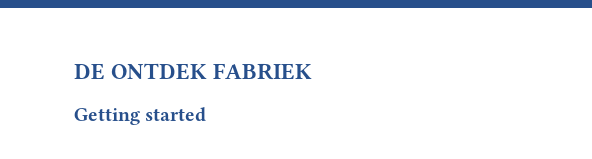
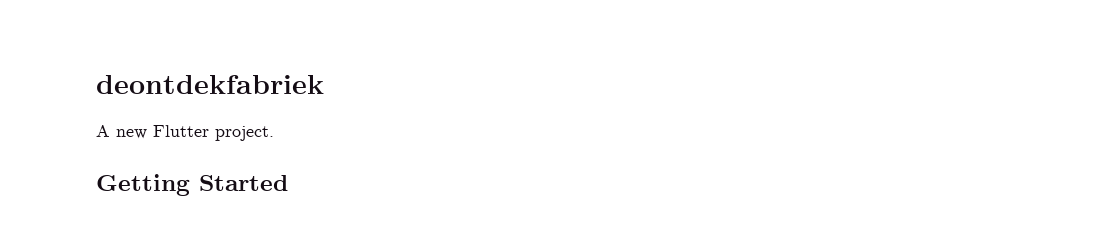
- DE ONTDEK FABRIEK
+ deontdekfabriek
+ A new Flutter project.
- Getting started
+ Getting Started

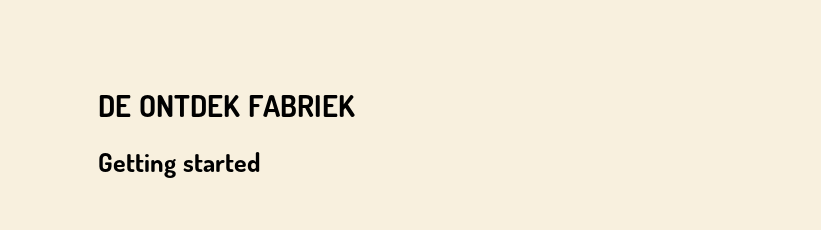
- deontdekfabriek
- A new Flutter project.
+ DE ONTDEK FABRIEK
- Getting Started
+ Getting started

